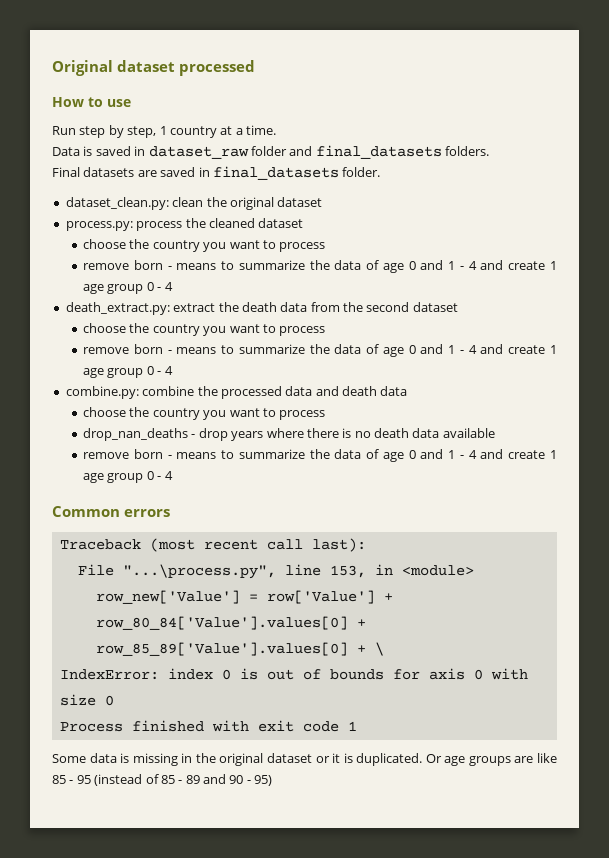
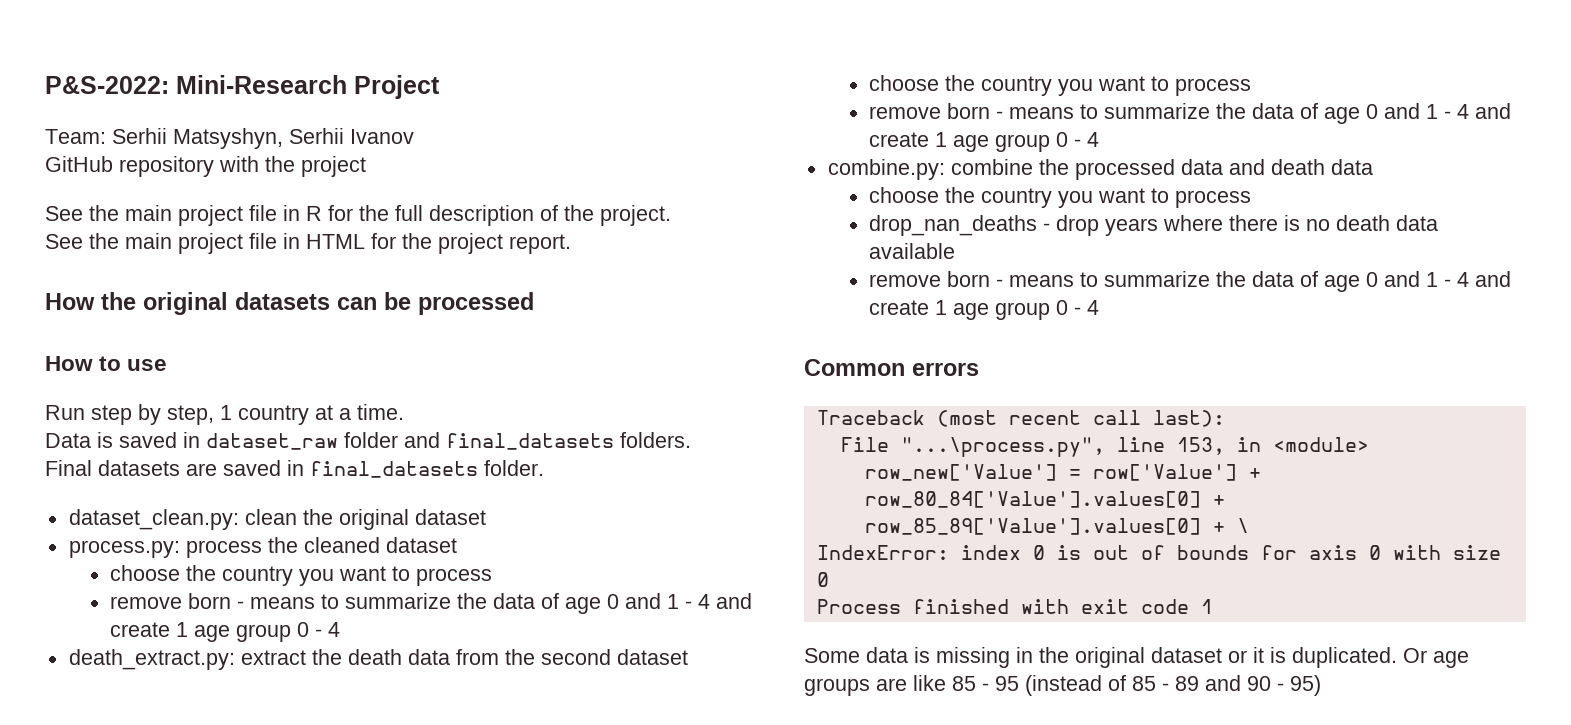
- Original dataset processed
+ P&S-2022: Mini-Research Project
+ Team: Serhii Matsyshyn, Serhii Ivanov
+ GitHub repository with the project
+ See the main project file in R for the full description of the project.
+ See the main project file in HTML for the project report.
+ How the original datasets can be processed

